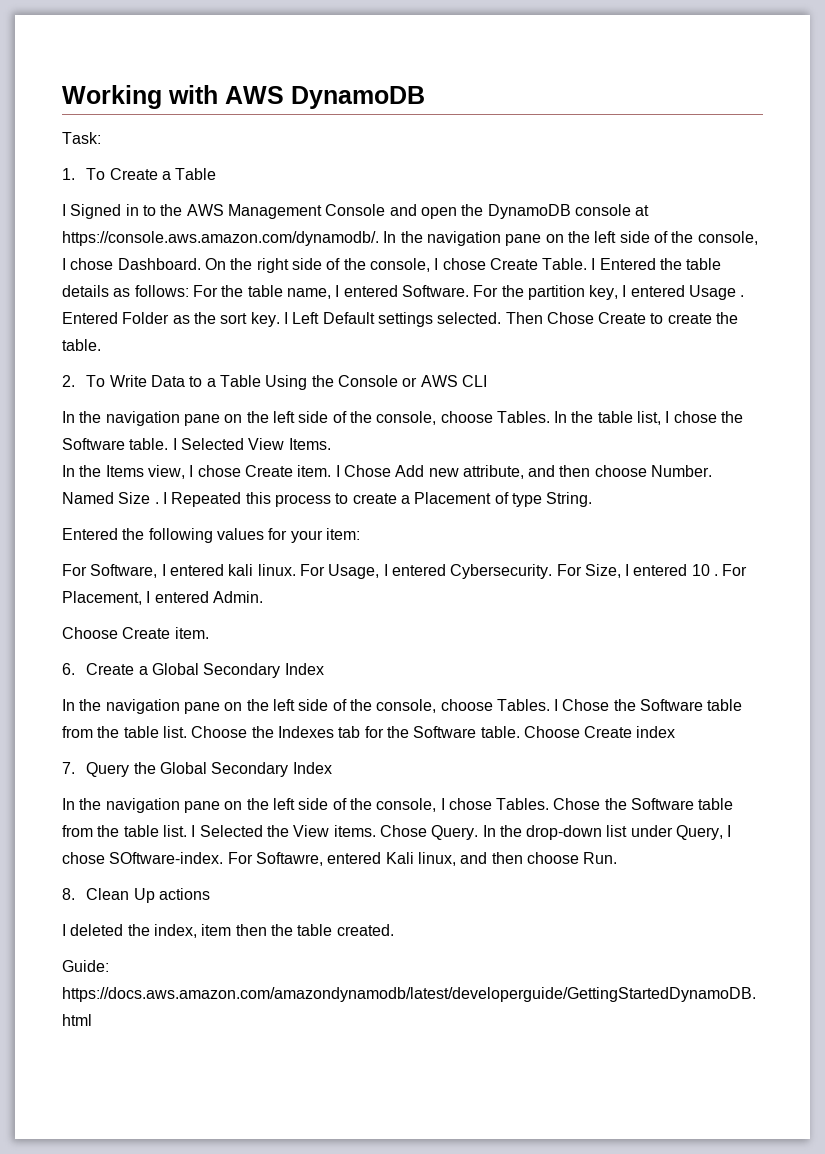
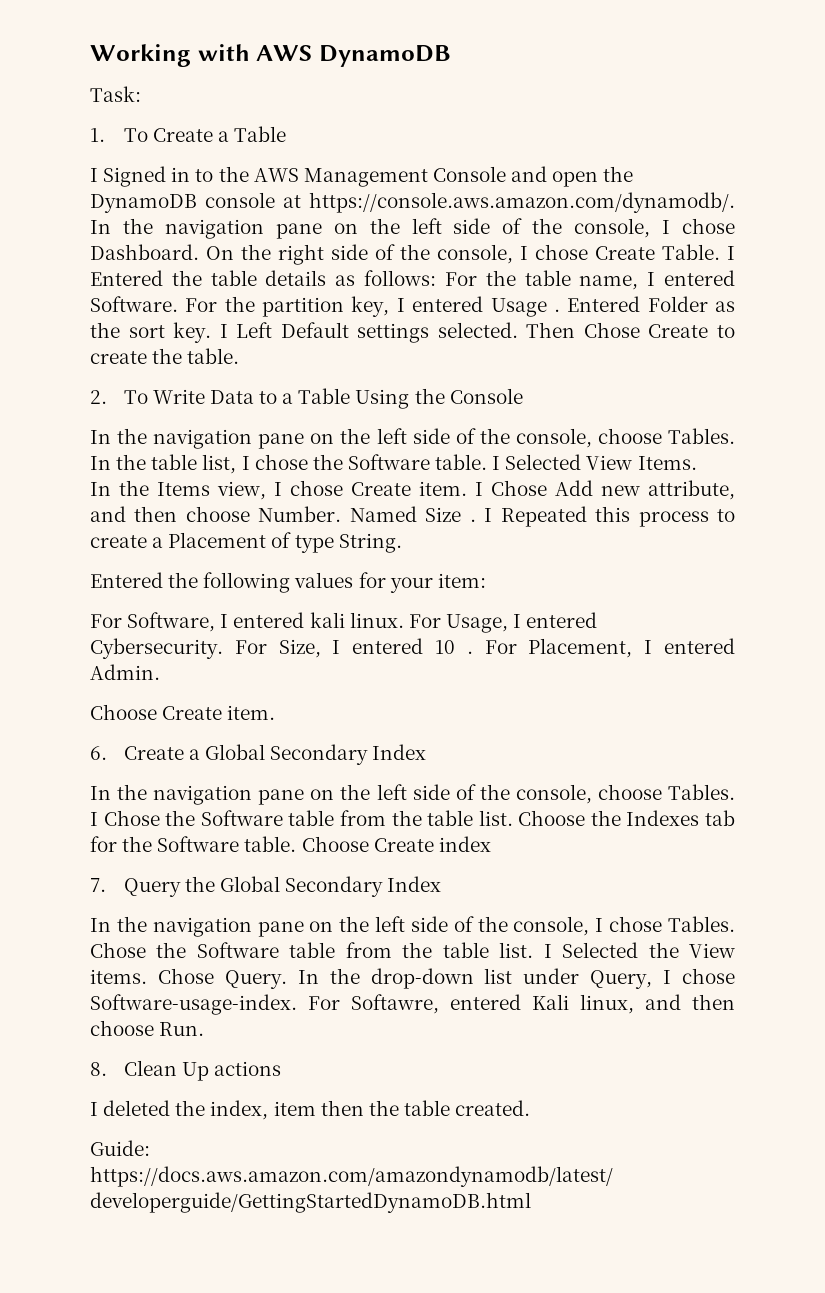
- 2. To Write Data to a Table Using the Console or AWS CLI
+ 2. To Write Data to a Table Using the Console
- In the drop-down list under Query, I chose SOftware-index.
+ In the drop-down list under Query, I chose Software-usage-index.

